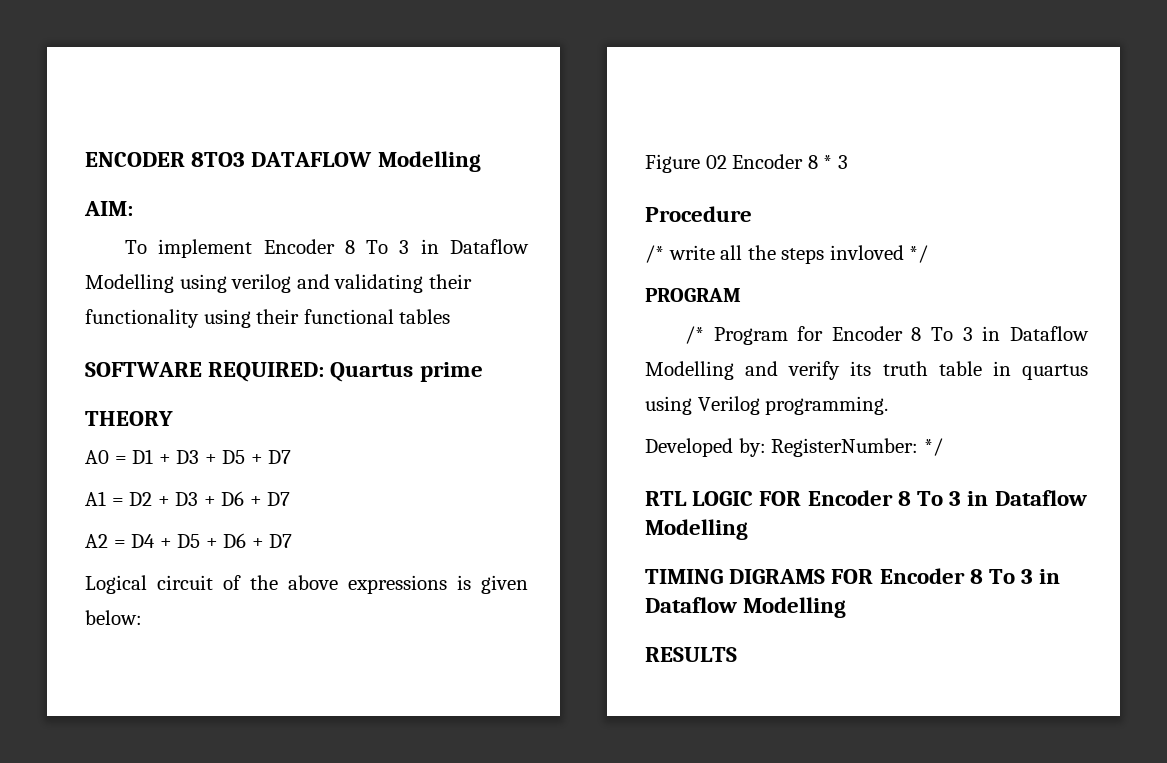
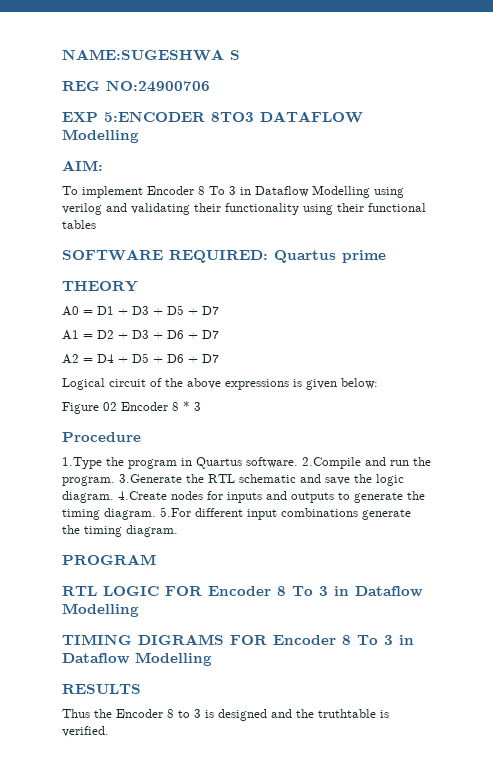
- ENCODER 8TO3 DATAFLOW Modelling
+ NAME:SUGESHWA S
+ REG NO:24900706
+ EXP 5:ENCODER 8TO3 DATAFLOW Modelling
- /* write all the steps invloved */
+ 1.Type the program in Quartus software. 2.Compile and run the program. 3.Generate the RTL schematic and save the logic diagram. 4.Create nodes for inputs and outputs to generate the timing diagram. 5.For different input combinations generate the timing diagram.
  PROGRAM
- /* Program for Encoder 8 To 3 in Dataflow Modelling and verify its truth table in quartus using Verilog programming.
- Developed by: RegisterNumber: */
+ Thus the Encoder 8 to 3 is designed and the truthtable is verified.

